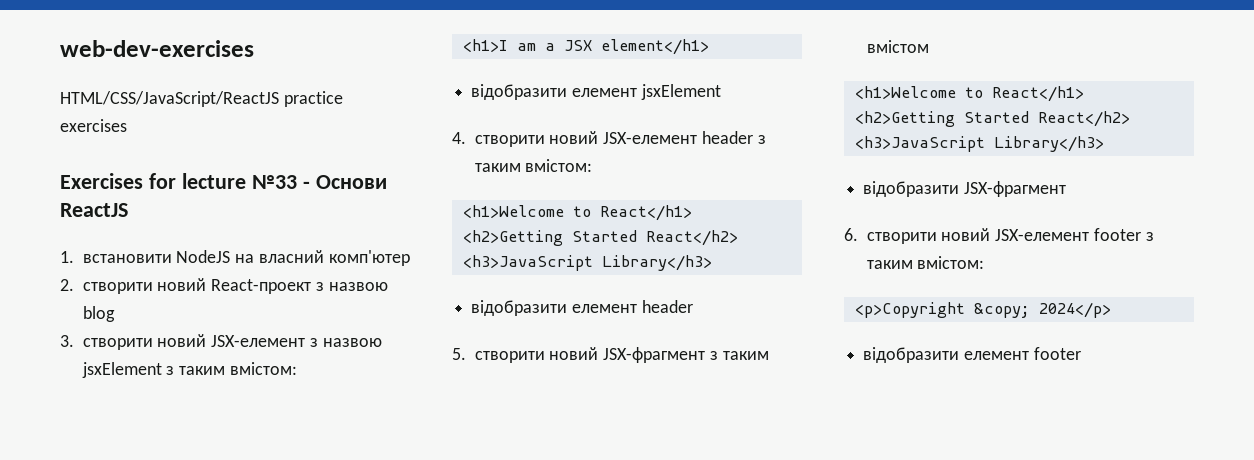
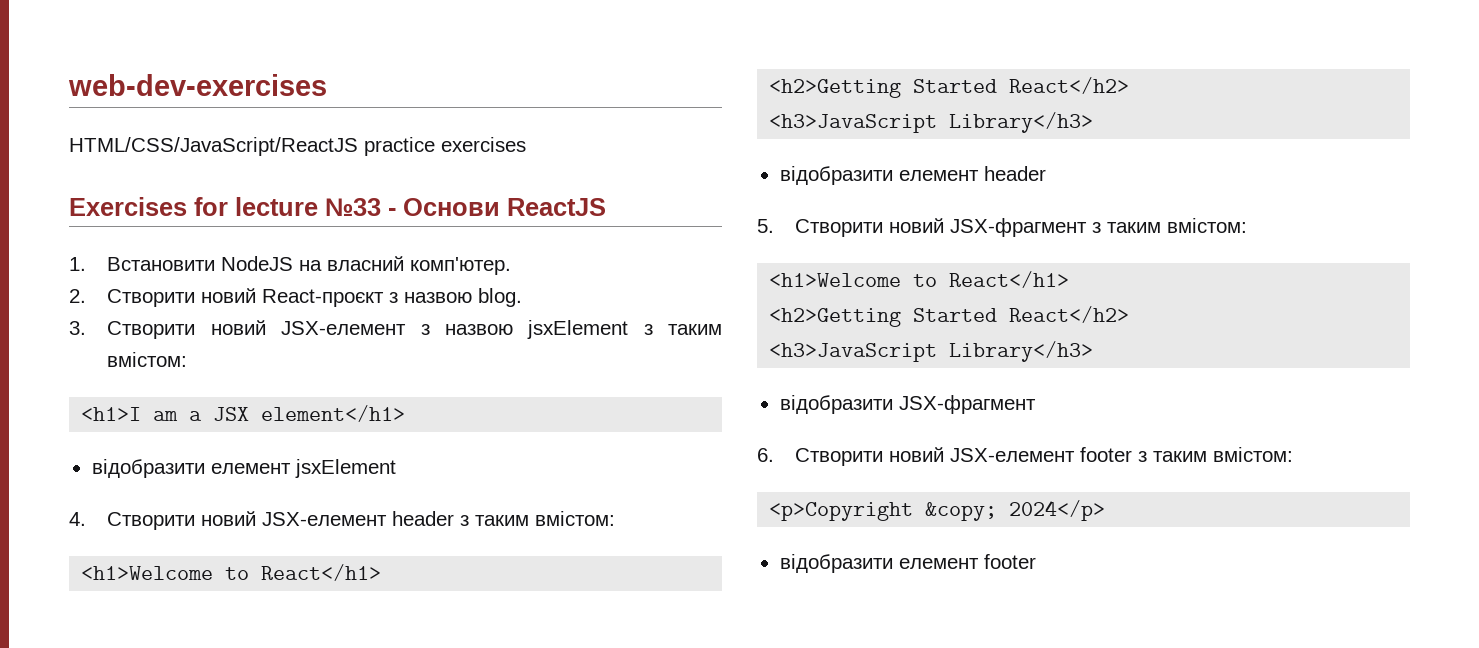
- 1. встановити NodeJS на власний комп'ютер
+ 1. Встановити NodeJS на власний комп'ютер.
- 2. створити новий React-проект з назвою blog
+ 2. Створити новий React-проєкт з назвою blog.
- 3. створити новий JSX-елемент з назвою jsxElement з таким вмістом:
+ 3. Створити новий JSX-елемент з назвою jsxElement з таким вмістом:
- 4. створити новий JSX-елемент header з таким вмістом:
+ 4. Створити новий JSX-елемент header з таким вмістом:
- 5. створити новий JSX-фрагмент з таким вмістом
+ 5. Створити новий JSX-фрагмент з таким вмістом:
- 6. створити новий JSX-елемент footer з таким вмістом:
+ 6. Cтворити новий JSX-елемент footer з таким вмістом:

